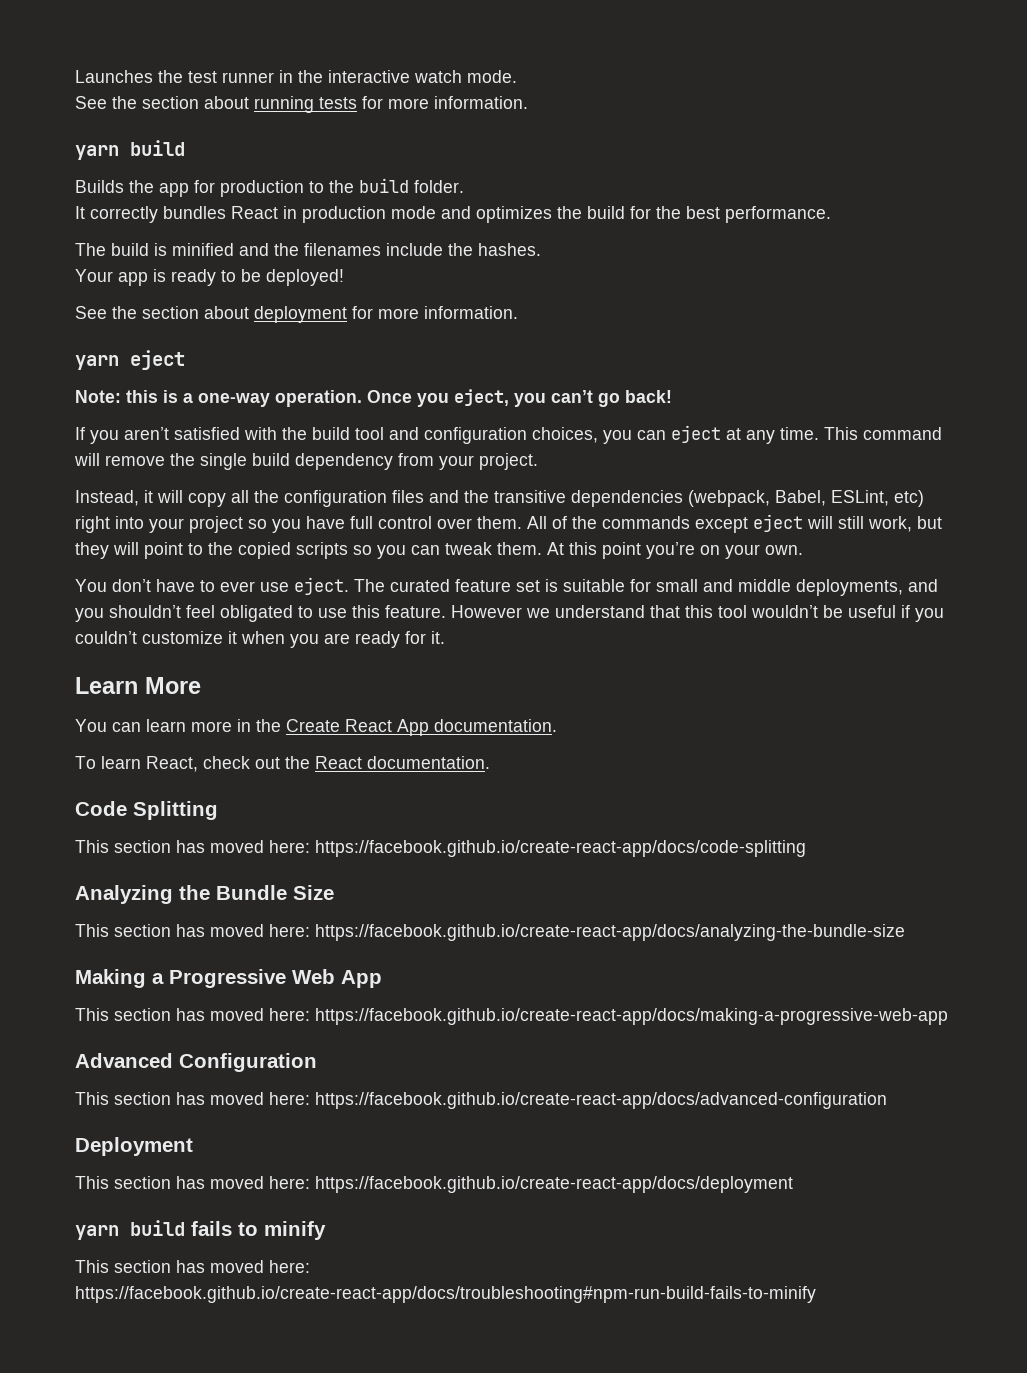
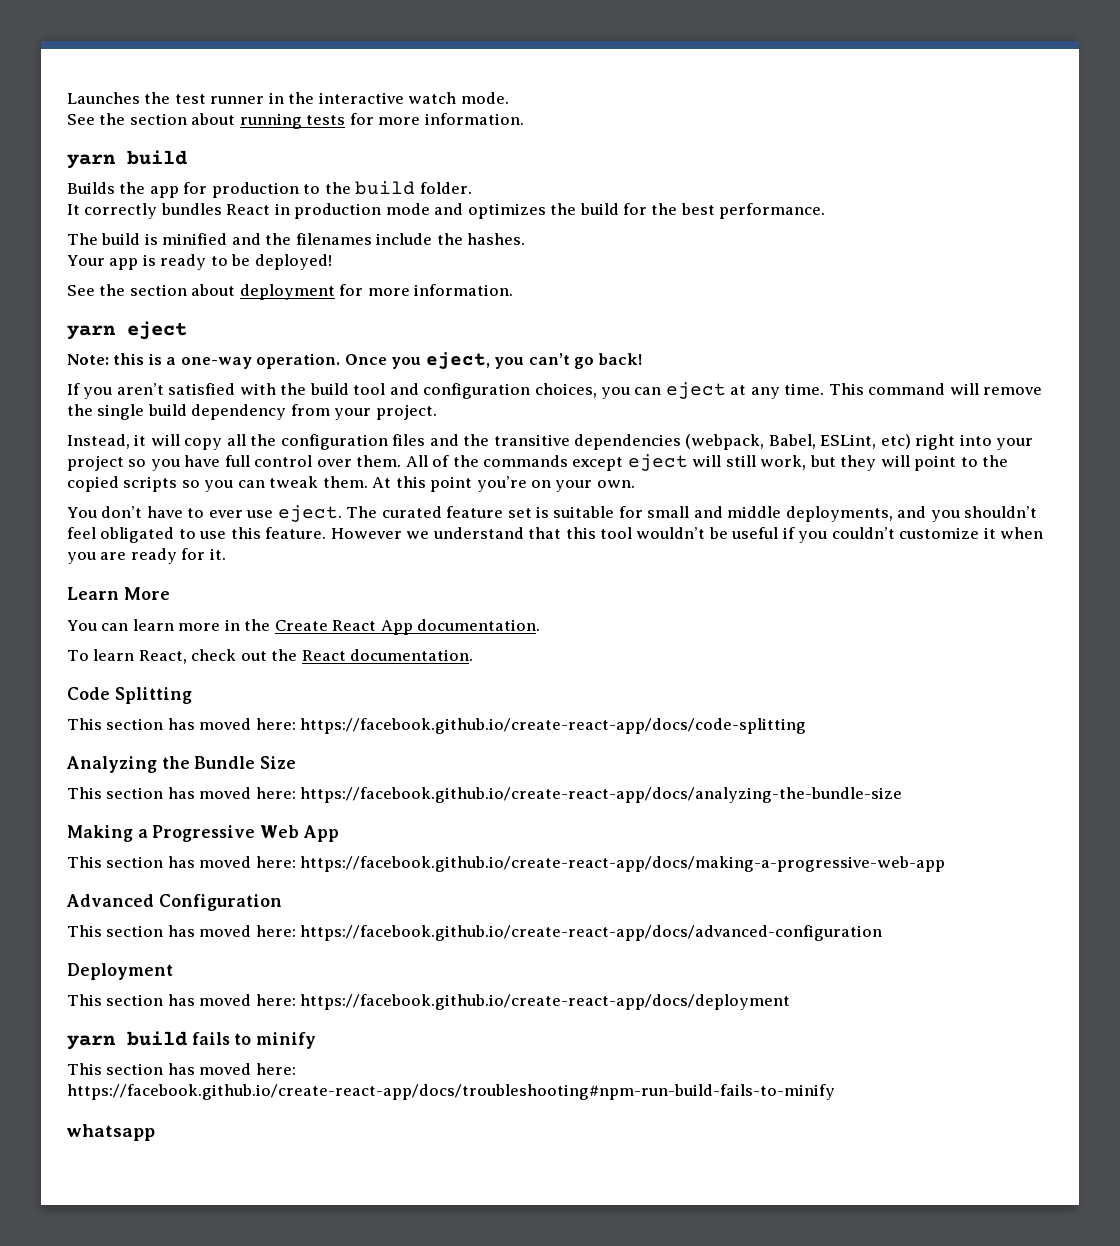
+ whatsapp

